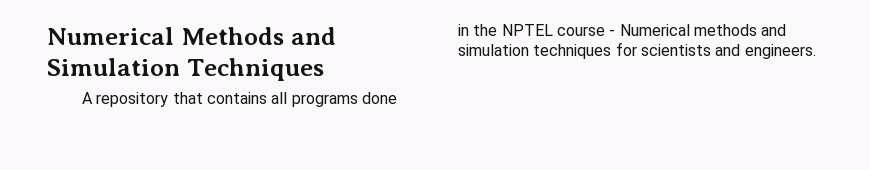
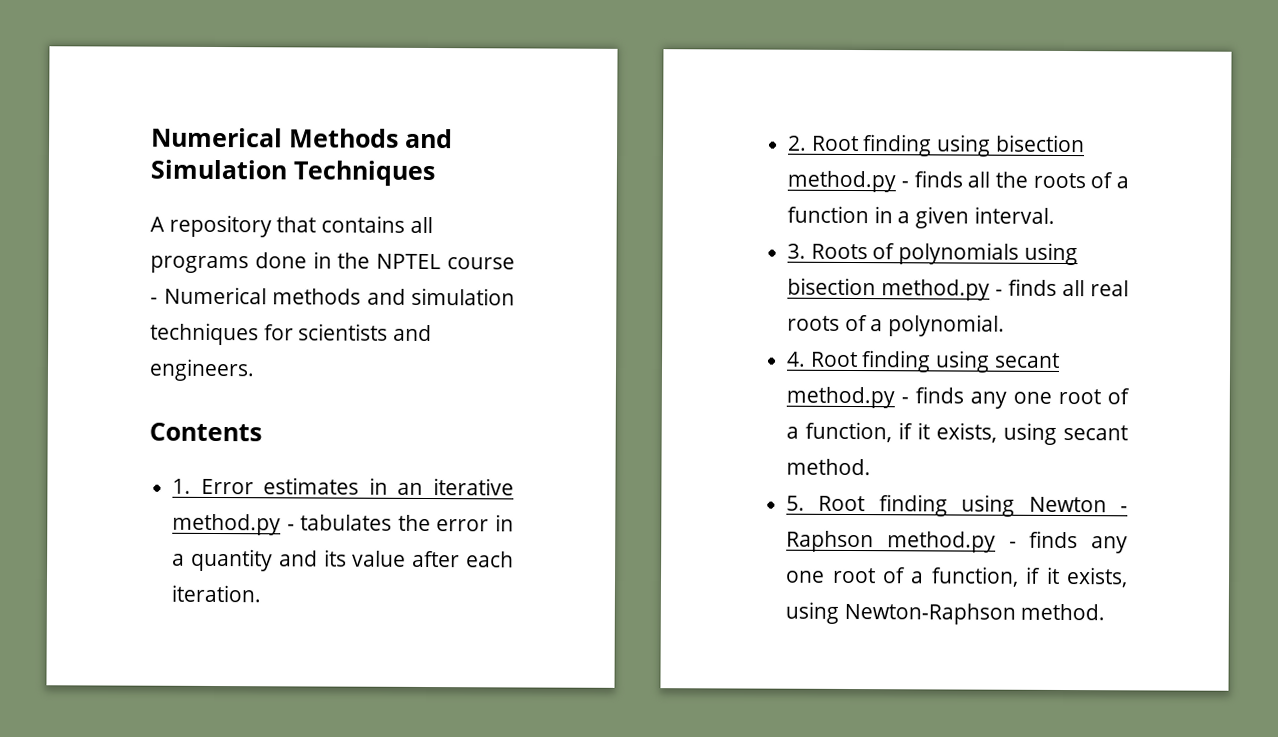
+ Contents
+ 1. Error estimates in an iterative method.py - tabulates the error in a quantity and its value after each iteration.
+ 2. Root finding using bisection method.py - finds all the roots of a function in a given interval.
+ 3. Roots of polynomials using bisection method.py - finds all real roots of a polynomial.
+ 4. Root finding using secant method.py - finds any one root of a function, if it exists, using secant method.
+ 5. Root finding using Newton - Raphson method.py - finds any one root of a function, if it exists, using Newton-Raphson method.

